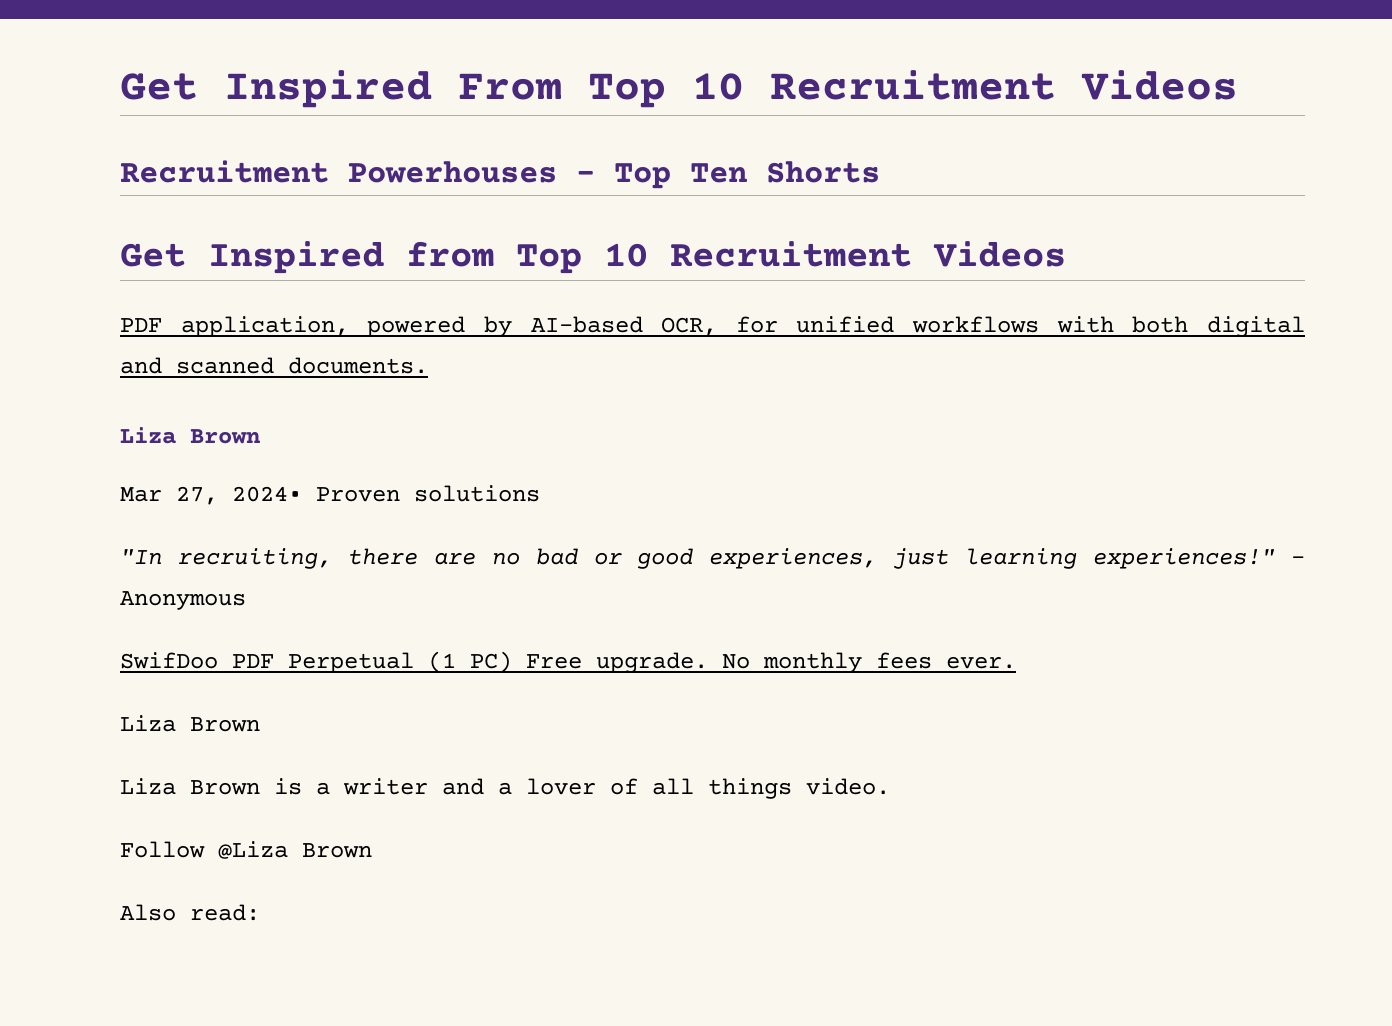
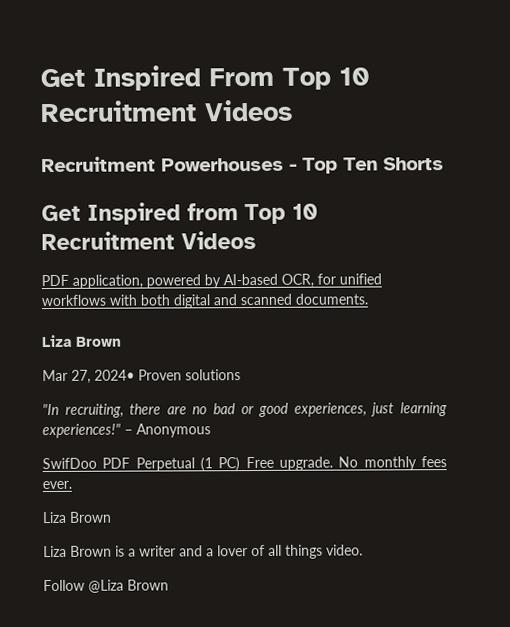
- Also read:

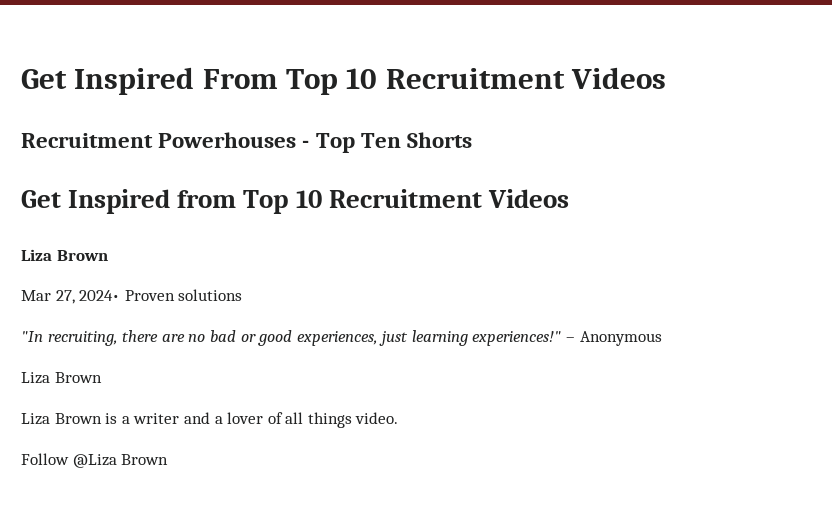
- PDF application, powered by AI-based OCR, for unified workflows with both digital and scanned documents.
- SwifDoo PDF Perpetual (1 PC) Free upgrade. No monthly fees ever.

